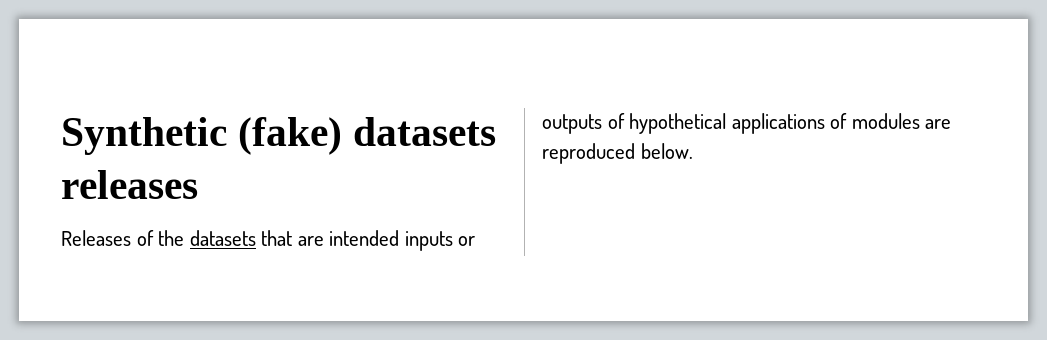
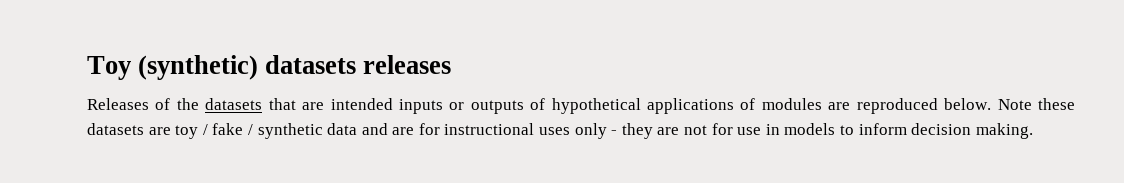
- Synthetic (fake) datasets releases
+ Toy (synthetic) datasets releases
+ Note these datasets are toy / fake / synthetic data and are for instructional uses only - they are not for use in models to inform decision making.

